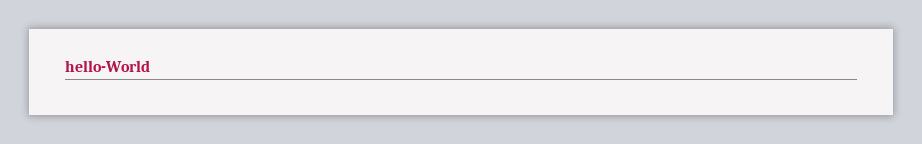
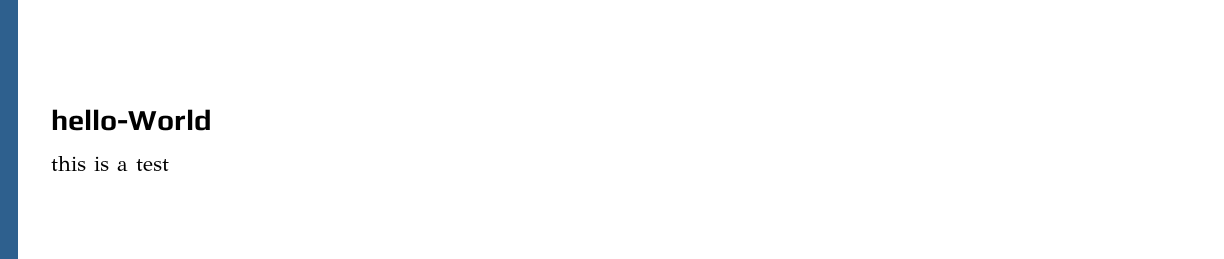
+ this is a test

